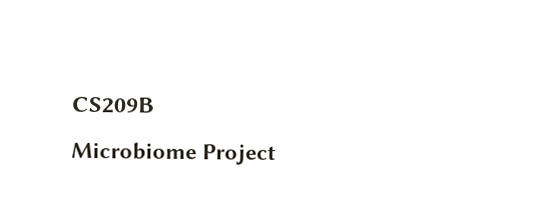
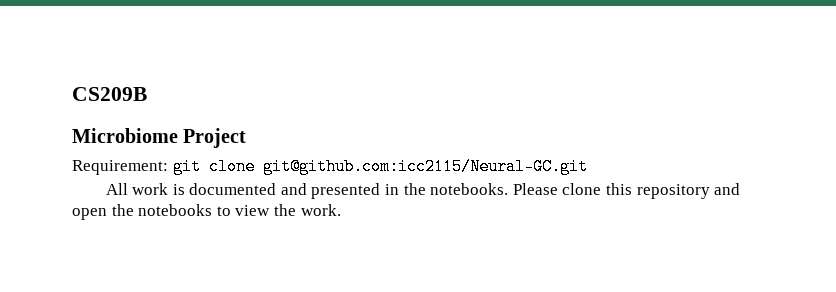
+ Requirement: git clone git@github.com:icc2115/Neural-GC.git
+ All work is documented and presented in the notebooks. Please clone this repository and open the notebooks to view the work.

